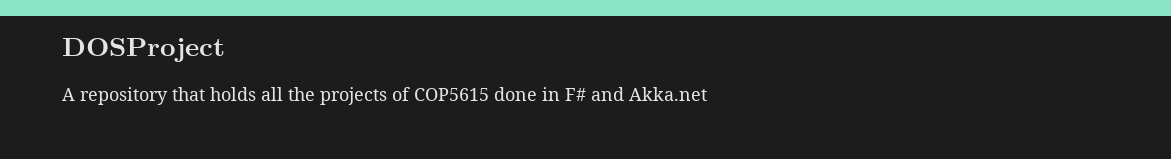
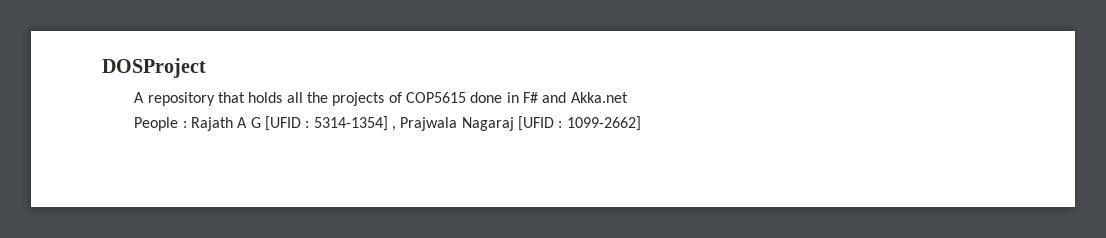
+ People : Rajath A G [UFID : 5314-1354] , Prajwala Nagaraj [UFID : 1099-2662]

